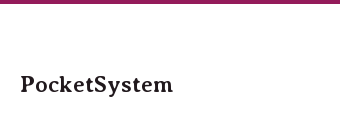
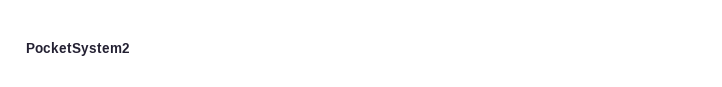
- PocketSystem
+ PocketSystem2

